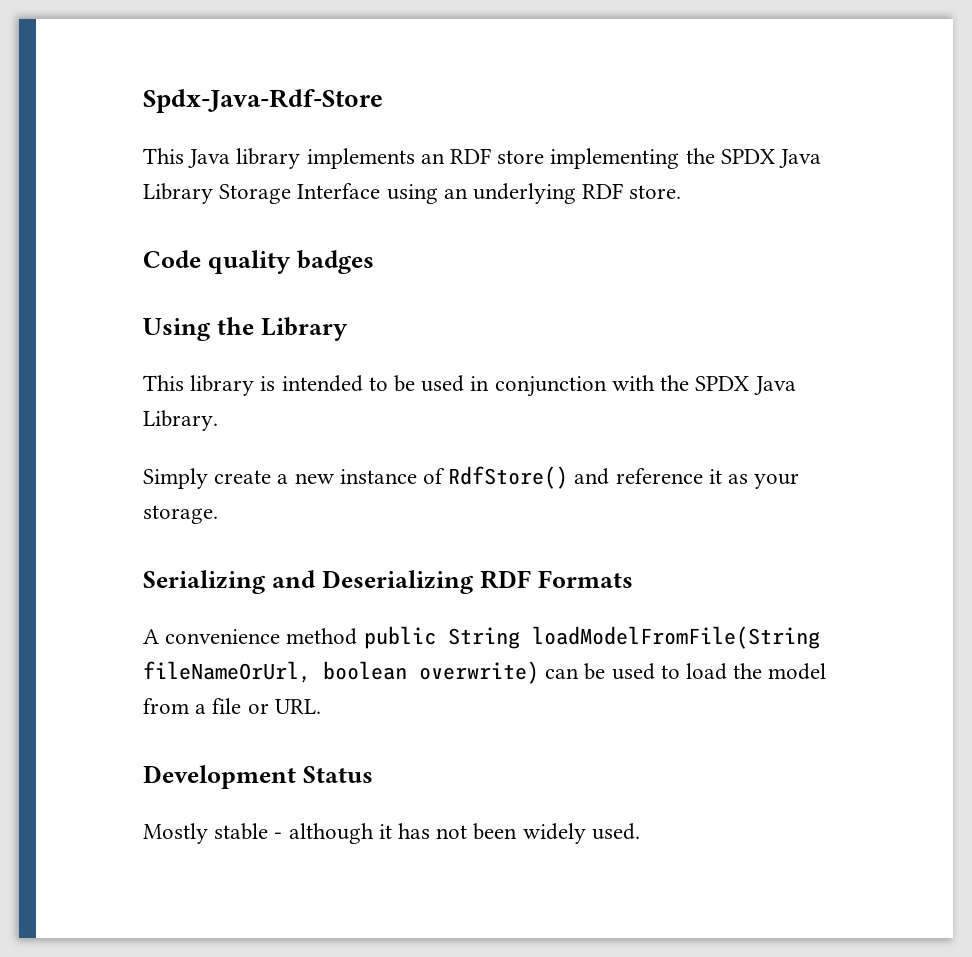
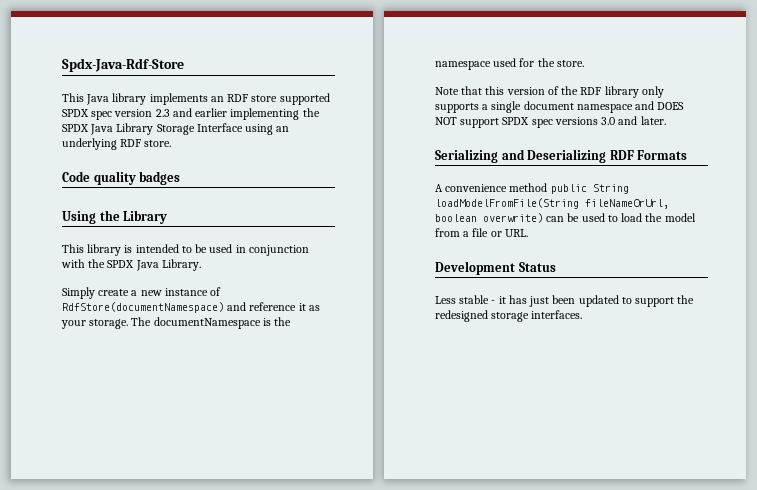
- This Java library implements an RDF store implementing the SPDX Java Library Storage Interface using an underlying RDF store.
+ This Java library implements an RDF store supported SPDX spec version 2.3 and earlier implementing the SPDX Java Library Storage Interface using an underlying RDF store.
- Simply create a new instance of RdfStore() and reference it as your storage.
+ Simply create a new instance of RdfStore(documentNamespace) and reference it as your storage. The documentNamespace is the namespace used for the store.
+ Note that this version of the RDF library only supports a single document namespace and DOES NOT support SPDX spec versions 3.0 and later.
- Mostly stable - although it has not been widely used.
+ Less stable - it has just been updated to support the redesigned storage interfaces.

